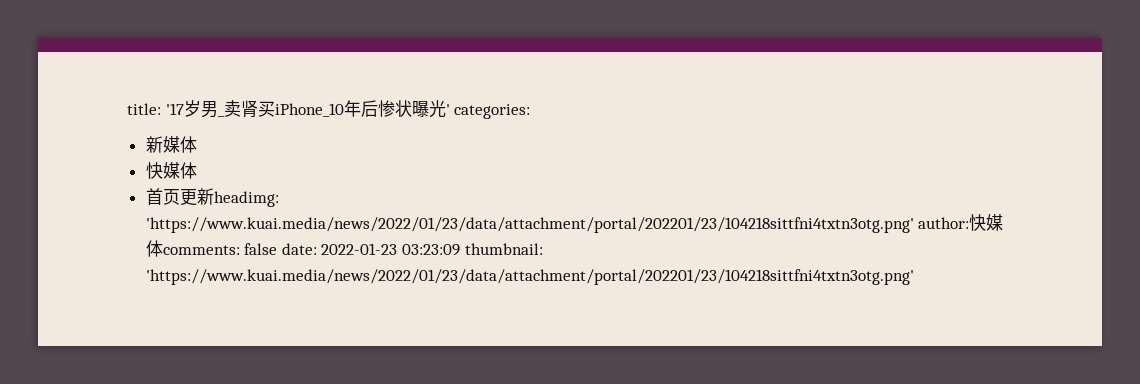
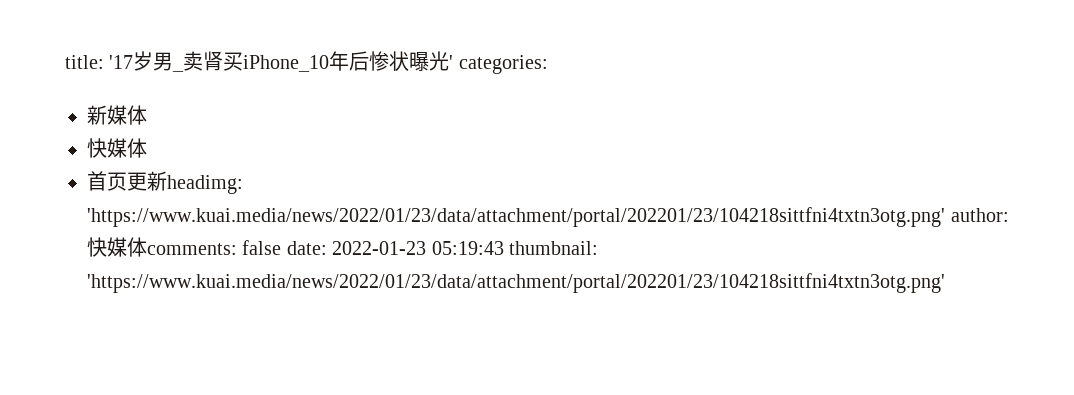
- 首页更新headimg: 'https://www.kuai.media/news/2022/01/23/data/attachment/portal/202201/23/104218sittfni4txtn3otg.png' author:快媒体comments: false date: 2022-01-23 03:23:09 thumbnail: 'https://www.kuai.media/news/2022/01/23/data/attachment/portal/202201/23/104218sittfni4txtn3otg.png'
+ 首页更新headimg: 'https://www.kuai.media/news/2022/01/23/data/attachment/portal/202201/23/104218sittfni4txtn3otg.png' author:快媒体comments: false date: 2022-01-23 05:19:43 thumbnail: 'https://www.kuai.media/news/2022/01/23/data/attachment/portal/202201/23/104218sittfni4txtn3otg.png'

